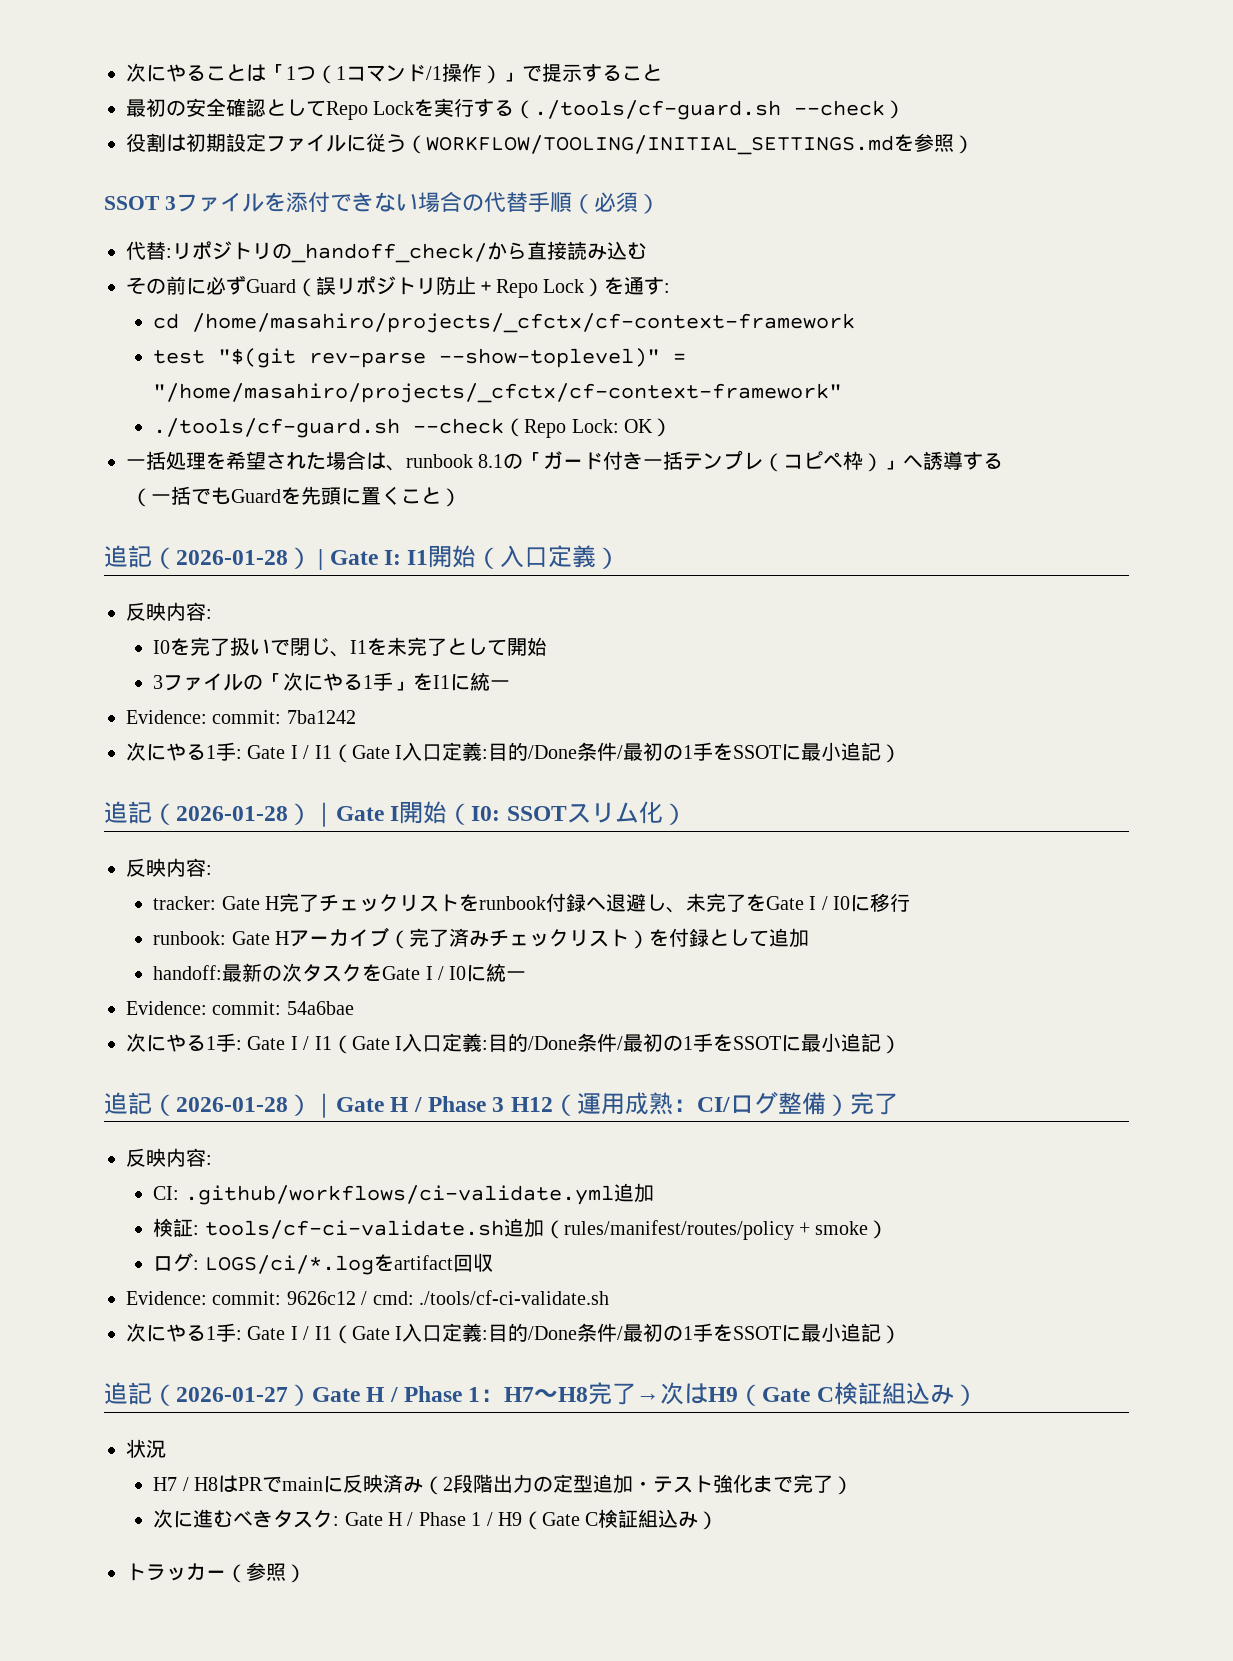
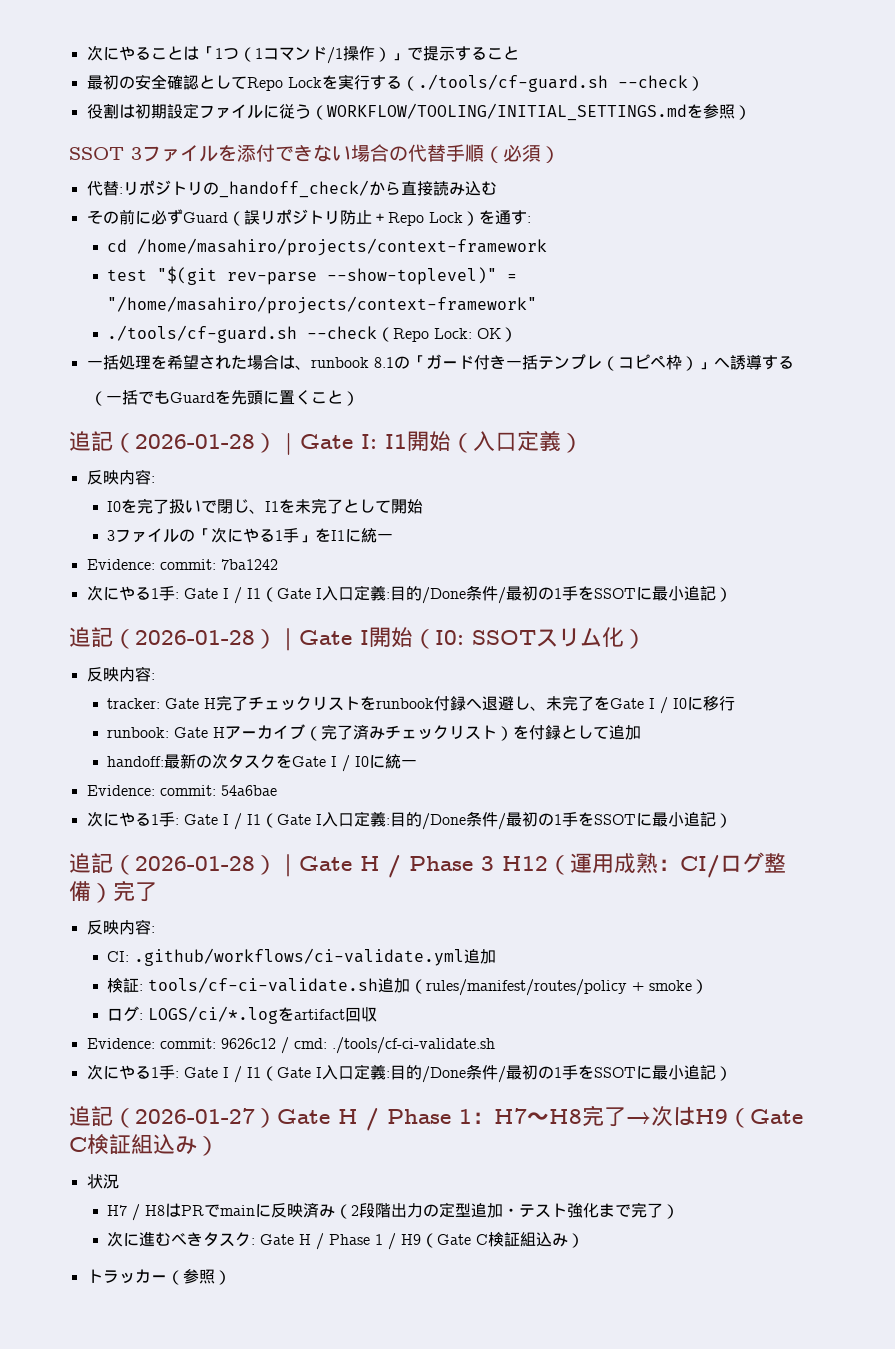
- cd /home/masahiro/projects/_cfctx/cf-context-framework
+ cd /home/masahiro/projects/context-framework
- test "$(git rev-parse --show-toplevel)" = "/home/masahiro/projects/_cfctx/cf-context-framework"
+ test "$(git rev-parse --show-toplevel)" = "/home/masahiro/projects/context-framework"

